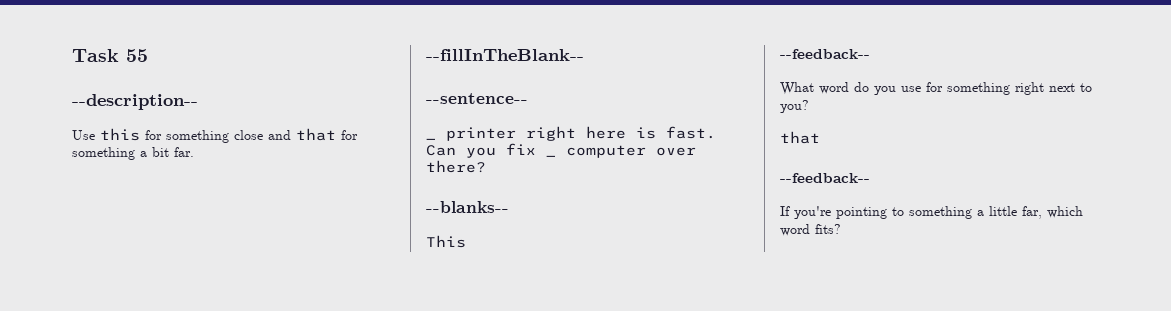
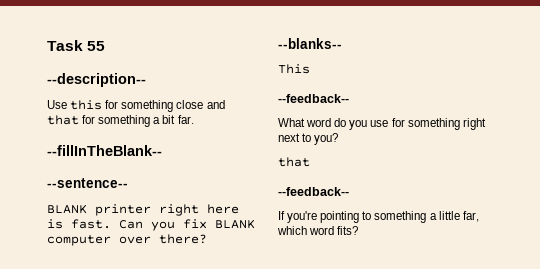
- _ printer right here is fast.
+ BLANK printer right here is fast.
- Can you fix _ computer over there?
+ Can you fix BLANK computer over there?

